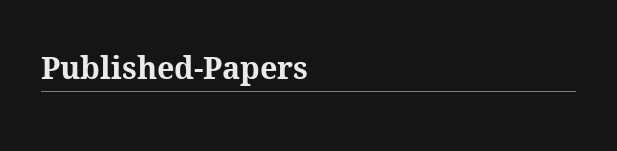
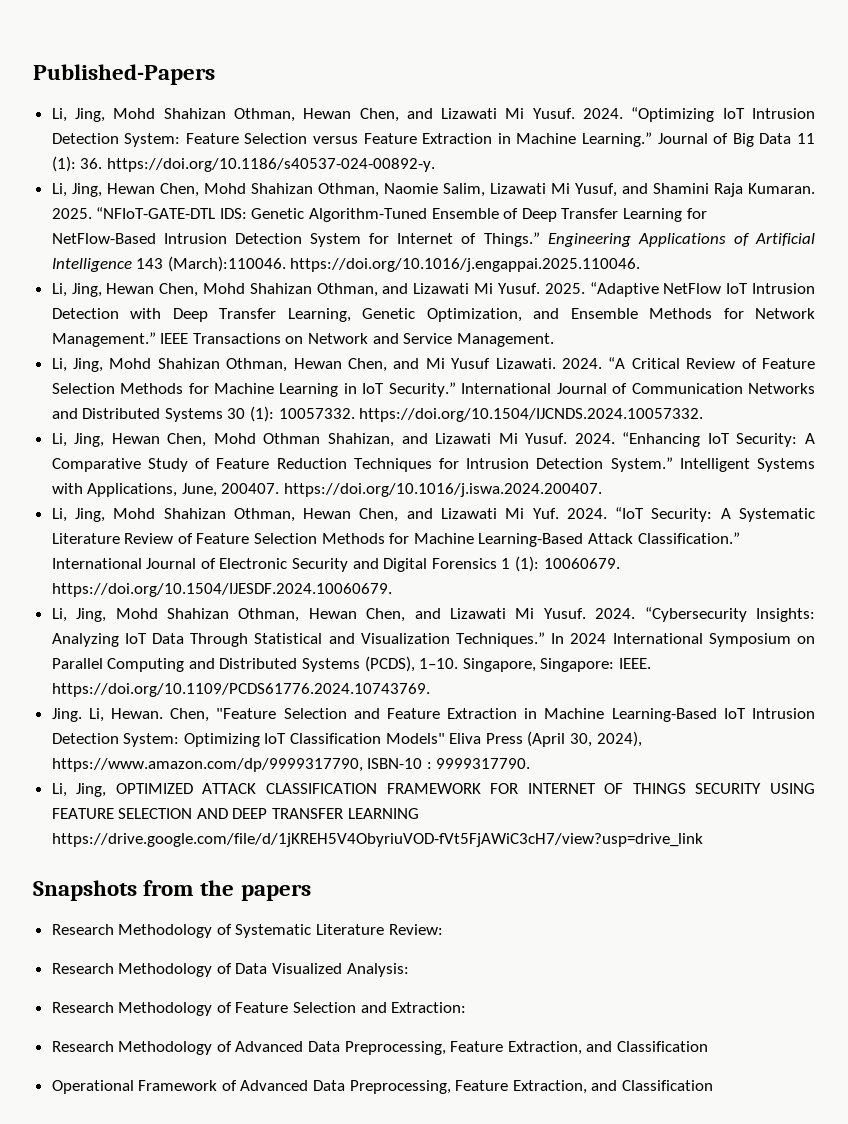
+ Li, Jing, Mohd Shahizan Othman, Hewan Chen, and Lizawati Mi Yusuf. 2024. “Optimizing IoT Intrusion Detection System: Feature Selection versus Feature Extraction in Machine Learning.” Journal of Big Data 11 (1): 36. https://doi.org/10.1186/s40537-024-00892-y.
+ Li, Jing, Hewan Chen, Mohd Shahizan Othman, Naomie Salim, Lizawati Mi Yusuf, and Shamini Raja Kumaran. 2025. “NFIoT-GATE-DTL IDS: Genetic Algorithm-Tuned Ensemble of Deep Transfer Learning for NetFlow-Based Intrusion Detection System for Internet of Things.” Engineering Applications of Artificial Intelligence 143 (March):110046. https://doi.org/10.1016/j.engappai.2025.110046.
+ Li, Jing, Hewan Chen, Mohd Shahizan Othman, and Lizawati Mi Yusuf. 2025. “Adaptive NetFlow IoT Intrusion Detection with Deep Transfer Learning, Genetic Optimization, and Ensemble Methods for Network Management.” IEEE Transactions on Network and Service Management.
+ Li, Jing, Mohd Shahizan Othman, Hewan Chen, and Mi Yusuf Lizawati. 2024. “A Critical Review of Feature Selection Methods for Machine Learning in IoT Security.” International Journal of Communication Networks and Distributed Systems 30 (1): 10057332. https://doi.org/10.1504/IJCNDS.2024.10057332.
+ Li, Jing, Hewan Chen, Mohd Othman Shahizan, and Lizawati Mi Yusuf. 2024. “Enhancing IoT Security: A Comparative Study of Feature Reduction Techniques for Intrusion Detection System.” Intelligent Systems with Applications, June, 200407. https://doi.org/10.1016/j.iswa.2024.200407.
+ Li, Jing, Mohd Shahizan Othman, Hewan Chen, and Lizawati Mi Yuf. 2024. “IoT Security: A Systematic Literature Review of Feature Selection Methods for Machine Learning-Based Attack Classification.” International Journal of Electronic Security and Digital Forensics 1 (1): 10060679. https://doi.org/10.1504/IJESDF.2024.10060679.
+ Li, Jing, Mohd Shahizan Othman, Hewan Chen, and Lizawati Mi Yusuf. 2024. “Cybersecurity Insights: Analyzing IoT Data Through Statistical and Visualization Techniques.” In 2024 International Symposium on Parallel Computing and Distributed Systems (PCDS), 1–10. Singapore, Singapore: IEEE. https://doi.org/10.1109/PCDS61776.2024.10743769.
+ Jing. Li, Hewan. Chen, "Feature Selection and Feature Extraction in Machine Learning-Based IoT Intrusion Detection System: Optimizing IoT Classification Models" Eliva Press (April 30, 2024), https://www.amazon.com/dp/9999317790, ISBN-10 : 9999317790.
+ Li, Jing, OPTIMIZED ATTACK CLASSIFICATION FRAMEWORK FOR INTERNET OF THINGS SECURITY USING FEATURE SELECTION AND DEEP TRANSFER LEARNING https://drive.google.com/file/d/1jKREH5V4ObyriuVOD-fVt5FjAWiC3cH7/view?usp=drive_link
+ Snapshots from the papers
+ Research Methodology of Systematic Literature Review:
+ Research Methodology of Data Visualized Analysis:
+ Research Methodology of Feature Selection and Extraction:
+ Research Methodology of Advanced Data Preprocessing, Feature Extraction, and Classification
+ Operational Framework of Advanced Data Preprocessing, Feature Extraction, and Classification

